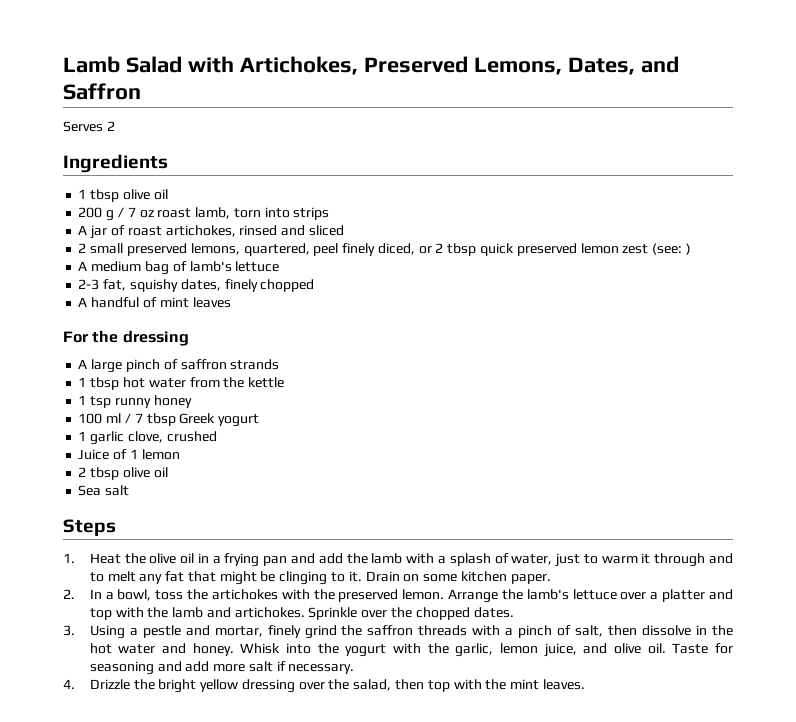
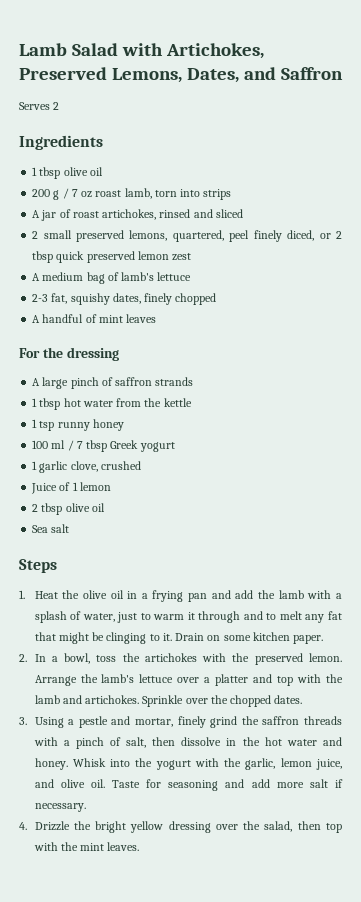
- 2 small preserved lemons, quartered, peel finely diced, or 2 tbsp quick preserved lemon zest (see: )
+ 2 small preserved lemons, quartered, peel finely diced, or 2 tbsp quick preserved lemon zest

